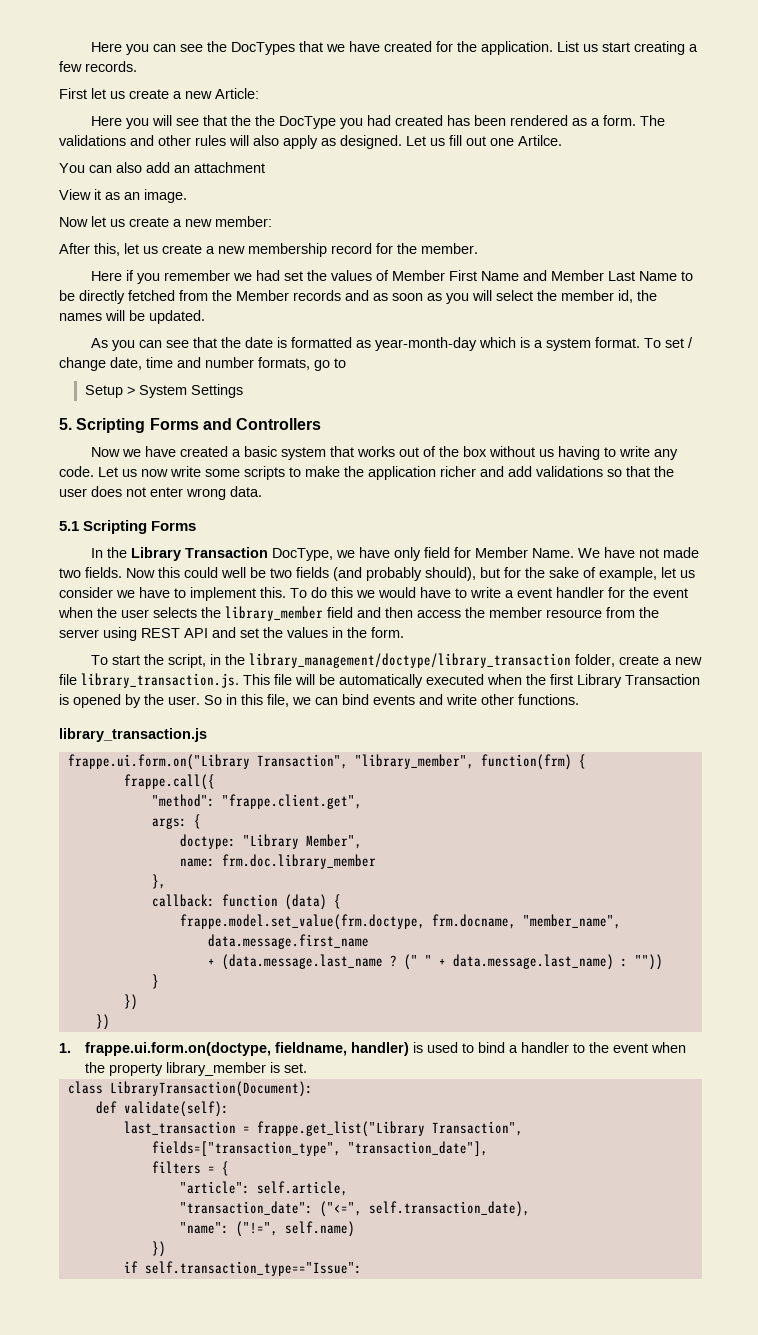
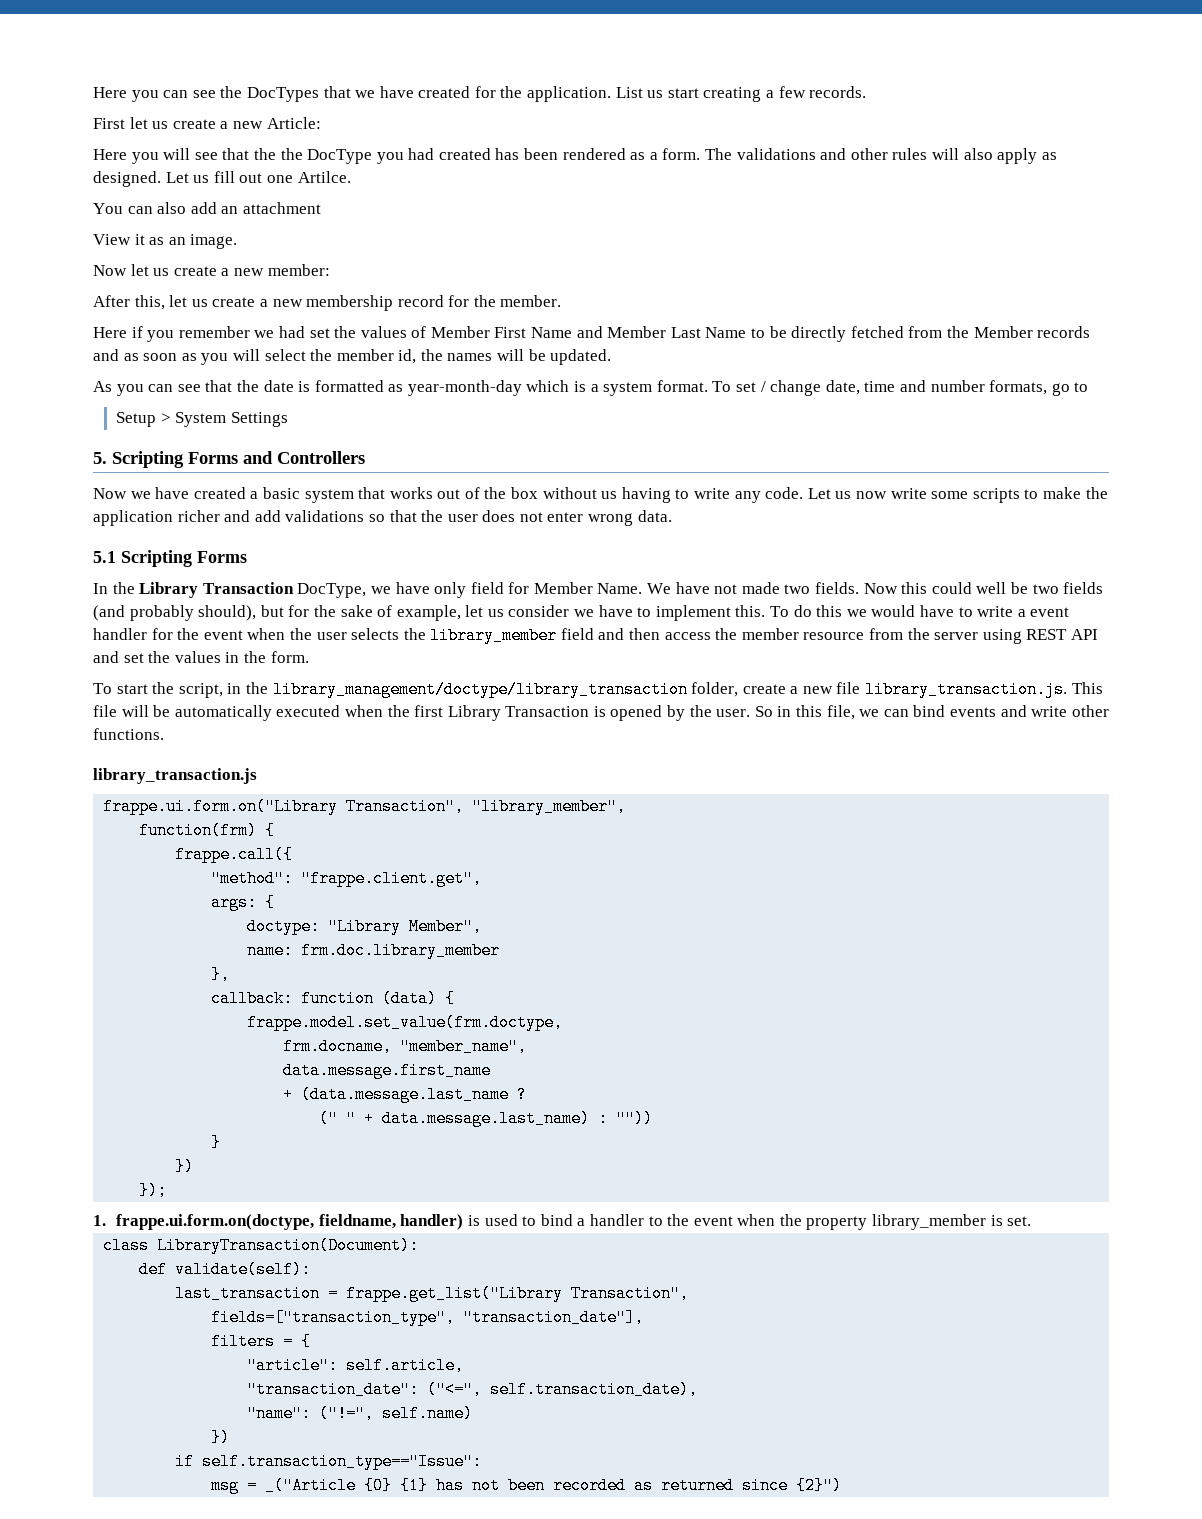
- frappe.ui.form.on("Library Transaction", "library_member", function(frm) {
+ frappe.ui.form.on("Library Transaction", "library_member",
+ function(frm) {
- frappe.model.set_value(frm.doctype, frm.docname, "member_name",
+ frappe.model.set_value(frm.doctype,
+ frm.docname, "member_name",
- + (data.message.last_name ? (" " + data.message.last_name) : ""))
+ + (data.message.last_name ?
+ (" " + data.message.last_name) : ""))
  }
  })
- })
+ });
+ msg = _("Article {0} {1} has not been recorded as returned since {2}")

